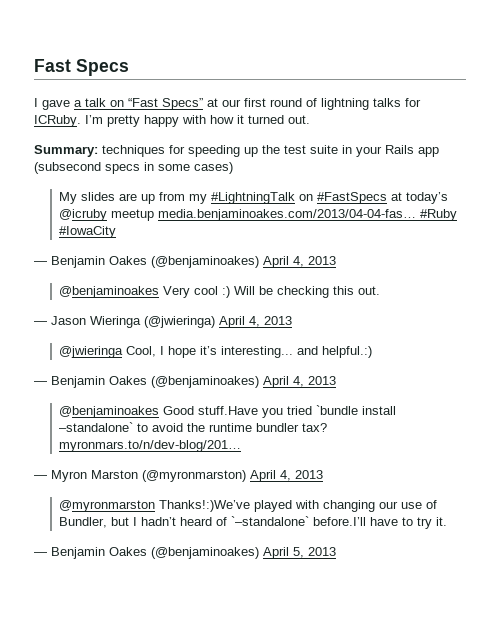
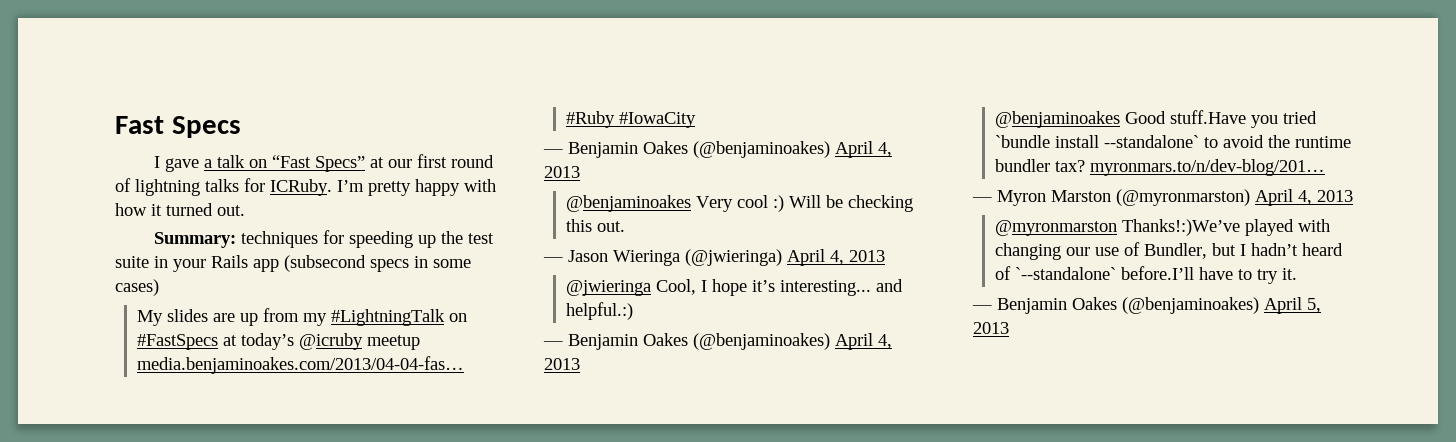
- @benjaminoakes Good stuff.Have you tried `bundle install –standalone` to avoid the runtime bundler tax? myronmars.to/n/dev-blog/201…
+ @benjaminoakes Good stuff.Have you tried `bundle install --standalone` to avoid the runtime bundler tax? myronmars.to/n/dev-blog/201…
- @myronmarston Thanks!:)We’ve played with changing our use of Bundler, but I hadn’t heard of `–standalone` before.I’ll have to try it.
+ @myronmarston Thanks!:)We’ve played with changing our use of Bundler, but I hadn’t heard of `--standalone` before.I’ll have to try it.

